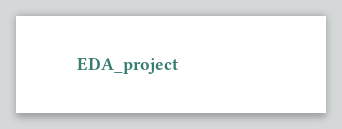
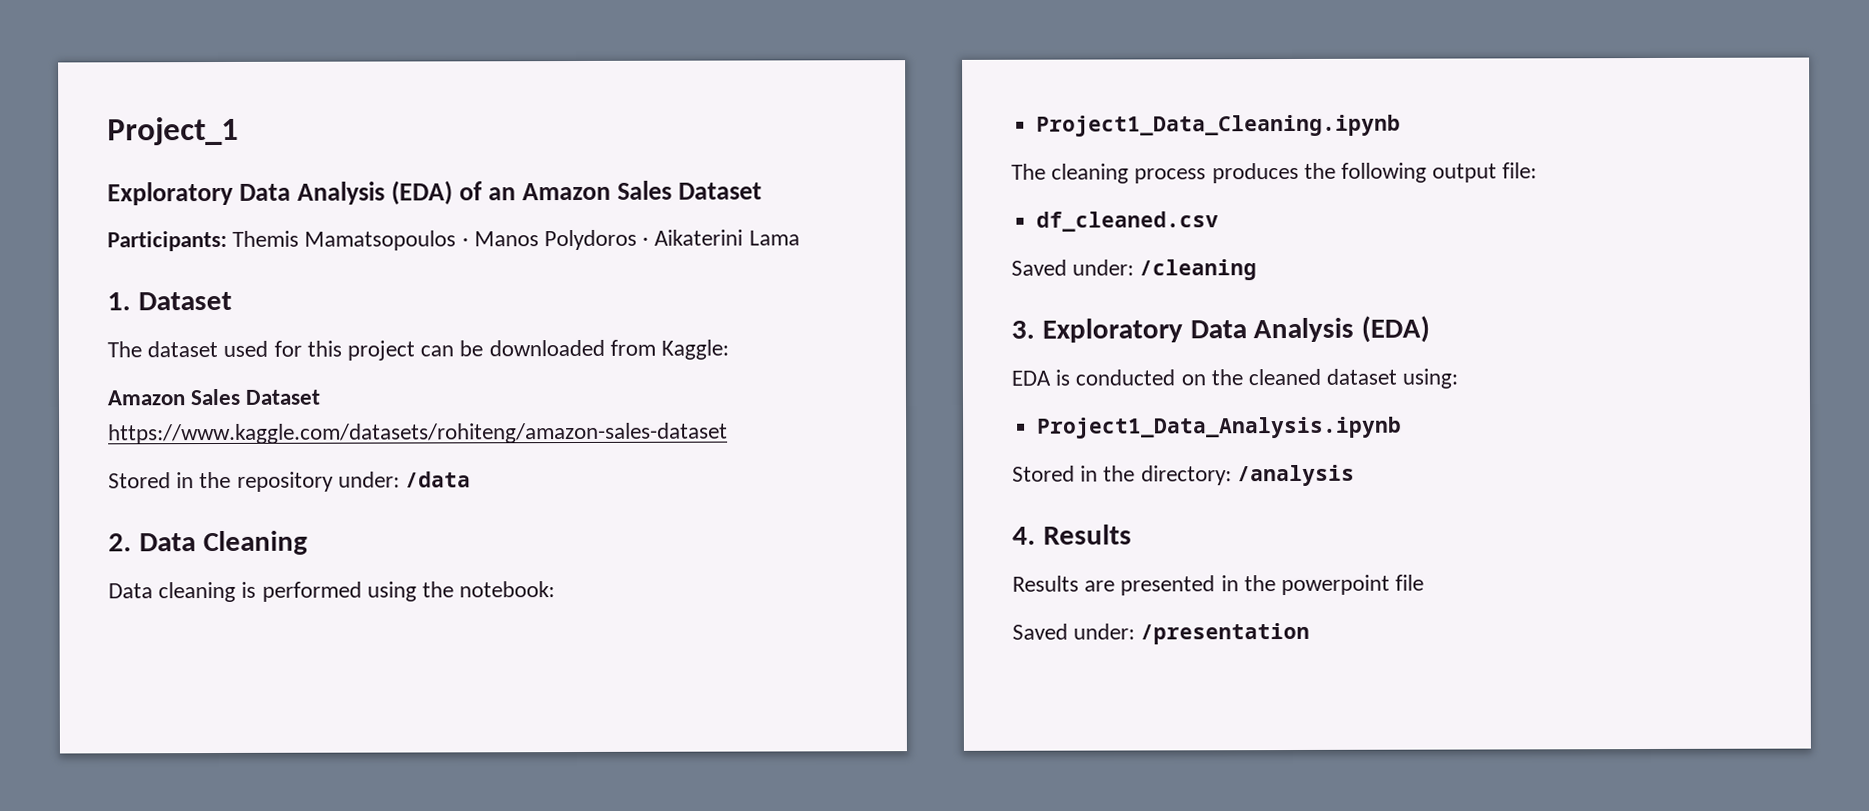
- EDA_project
+ Project_1
+ Exploratory Data Analysis (EDA) of an Amazon Sales Dataset
+ Participants: Themis Mamatsopoulos · Manos Polydoros · Aikaterini Lama
+ 1. Dataset
+ The dataset used for this project can be downloaded from Kaggle:
+ Amazon Sales Dataset https://www.kaggle.com/datasets/rohiteng/amazon-sales-dataset
+ Stored in the repository under: /data
+ 2. Data Cleaning
+ Data cleaning is performed using the notebook:
+ Project1_Data_Cleaning.ipynb
+ The cleaning process produces the following output file:
+ df_cleaned.csv
+ Saved under: /cleaning
+ 3. Exploratory Data Analysis (EDA)
+ EDA is conducted on the cleaned dataset using:
+ Project1_Data_Analysis.ipynb
+ Stored in the directory: /analysis
+ 4. Results
+ Results are presented in the powerpoint file
+ Saved under: /presentation

